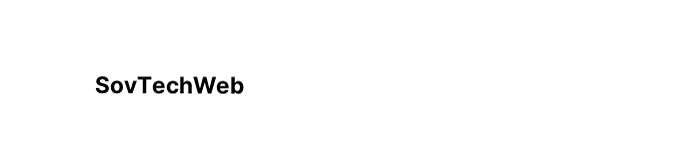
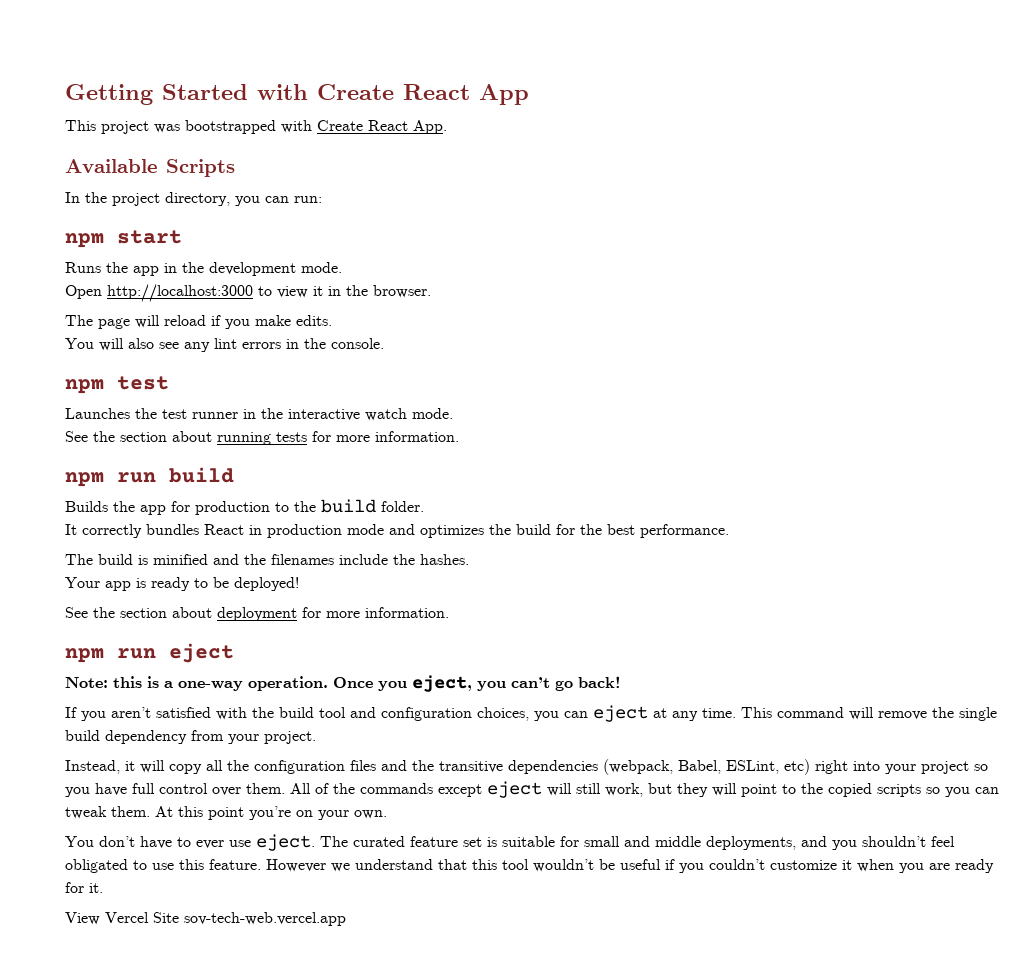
- SovTechWeb
+ Getting Started with Create React App
+ This project was bootstrapped with Create React App.
+ Available Scripts
+ In the project directory, you can run:
+ npm start
+ Runs the app in the development mode.
+ Open http://localhost:3000 to view it in the browser.
+ The page will reload if you make edits.
+ You will also see any lint errors in the console.
+ npm test
+ Launches the test runner in the interactive watch mode.
+ See the section about running tests for more information.
+ npm run build
+ Builds the app for production to the build folder.
+ It correctly bundles React in production mode and optimizes the build for the best performance.
+ The build is minified and the filenames include the hashes.
+ Your app is ready to be deployed!
+ See the section about deployment for more information.
+ npm run eject
+ Note: this is a one-way operation. Once you eject, you can’t go back!
+ If you aren’t satisfied with the build tool and configuration choices, you can eject at any time. This command will remove the single build dependency from your project.
+ Instead, it will copy all the configuration files and the transitive dependencies (webpack, Babel, ESLint, etc) right into your project so you have full control over them. All of the commands except eject will still work, but they will point to the copied scripts so you can tweak them. At this point you’re on your own.
+ You don’t have to ever use eject. The curated feature set is suitable for small and middle deployments, and you shouldn’t feel obligated to use this feature. However we understand that this tool wouldn’t be useful if you couldn’t customize it when you are ready for it.
+ View Vercel Site sov-tech-web.vercel.app

